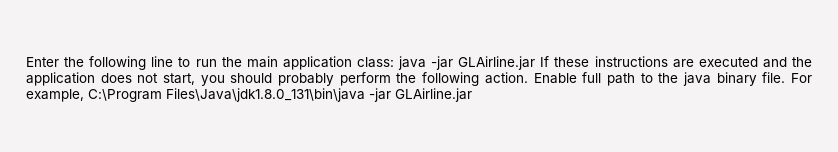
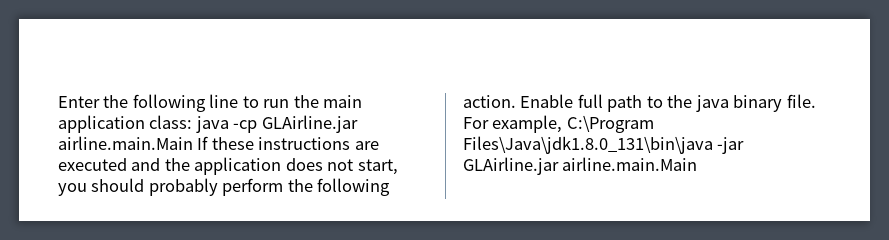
- Enter the following line to run the main application class: java -jar GLAirline.jar If these instructions are executed and the application does not start, you should probably perform the following action.
+ Enter the following line to run the main application class: java -cp GLAirline.jar airline.main.Main If these instructions are executed and the application does not start, you should probably perform the following action.
- For example, C:\Program Files\Java\jdk1.8.0_131\bin\java -jar GLAirline.jar
+ For example, C:\Program Files\Java\jdk1.8.0_131\bin\java -jar GLAirline.jar airline.main.Main

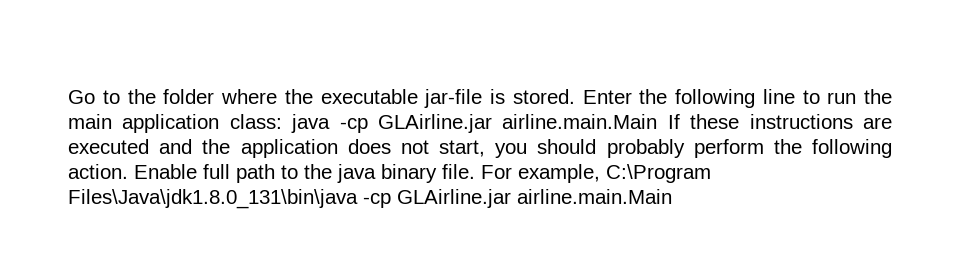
+ Go to the folder where the executable jar-file is stored.
- For example, C:\Program Files\Java\jdk1.8.0_131\bin\java -jar GLAirline.jar airline.main.Main
+ For example, C:\Program Files\Java\jdk1.8.0_131\bin\java -cp GLAirline.jar airline.main.Main

